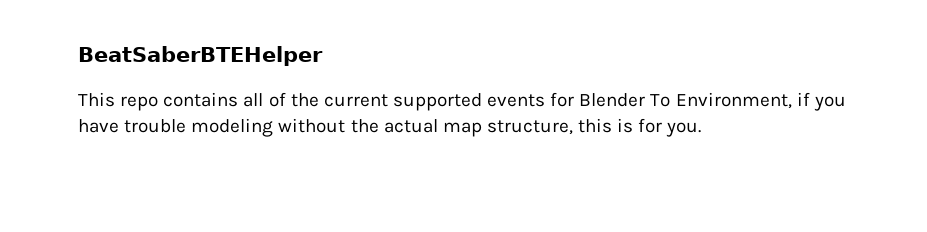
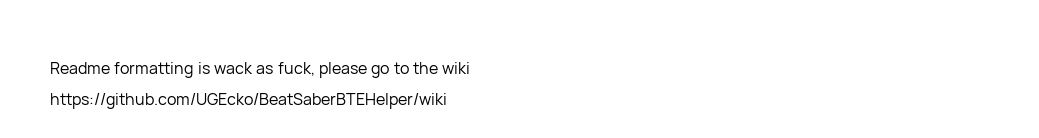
- BeatSaberBTEHelper
- This repo contains all of the current supported events for Blender To Environment, if you have trouble modeling without the actual map structure, this is for you.
+ Readme formatting is wack as fuck, please go to the wiki
+ https://github.com/UGEcko/BeatSaberBTEHelper/wiki

